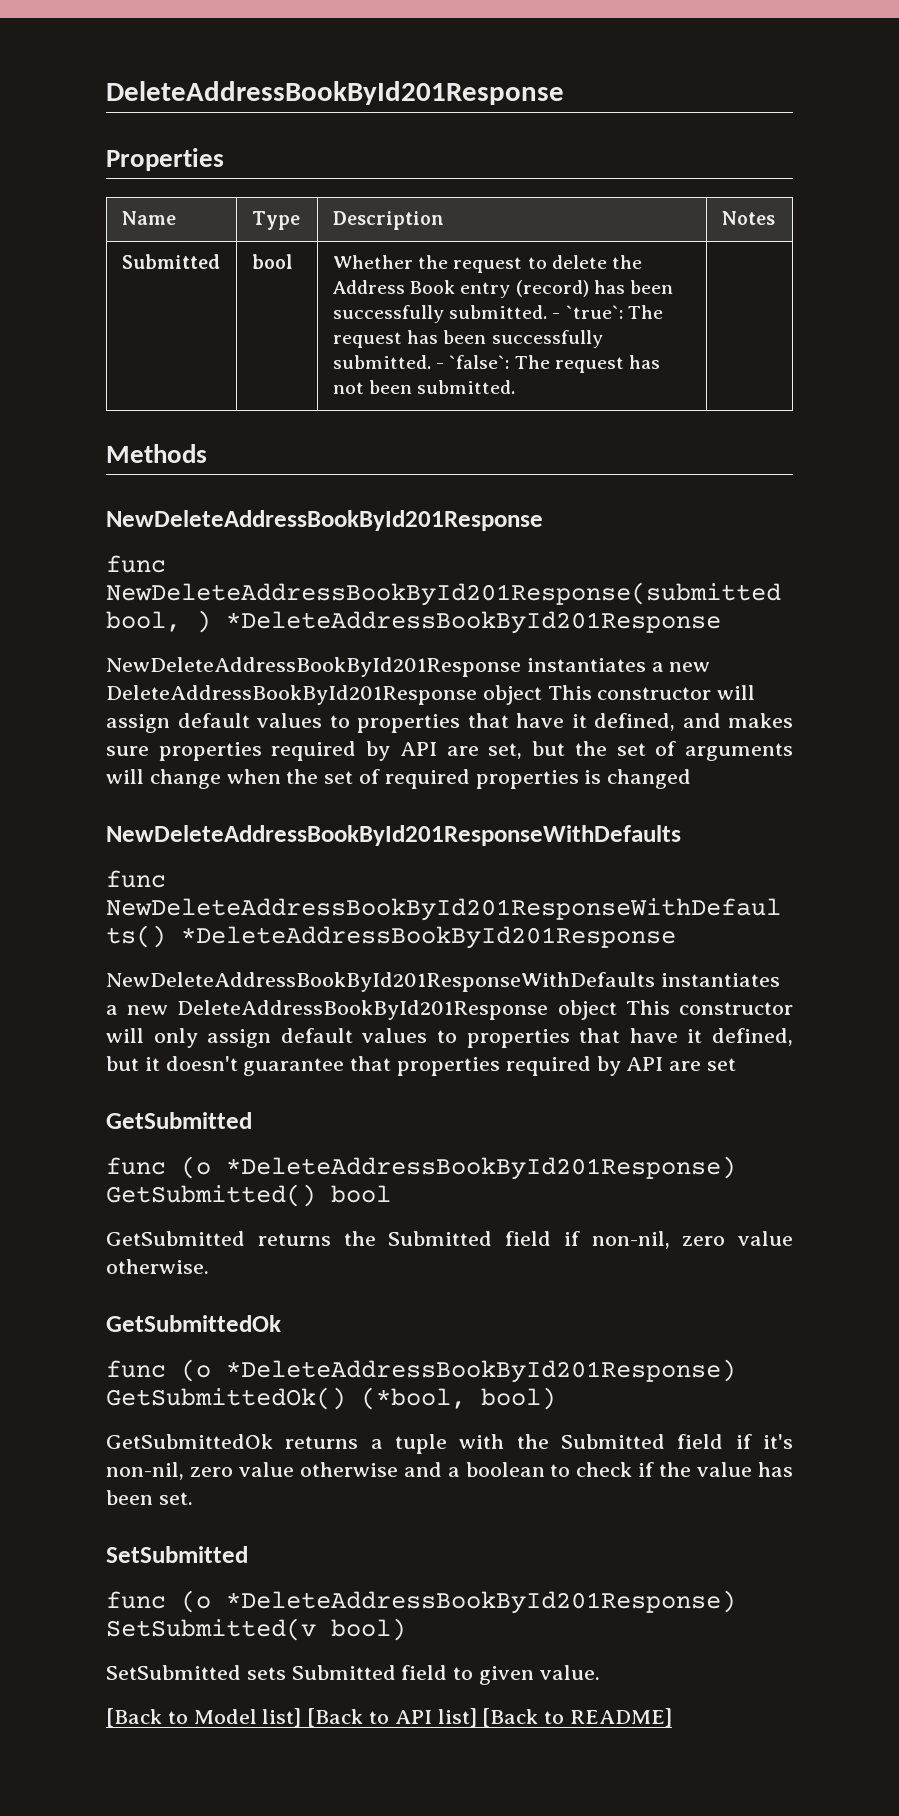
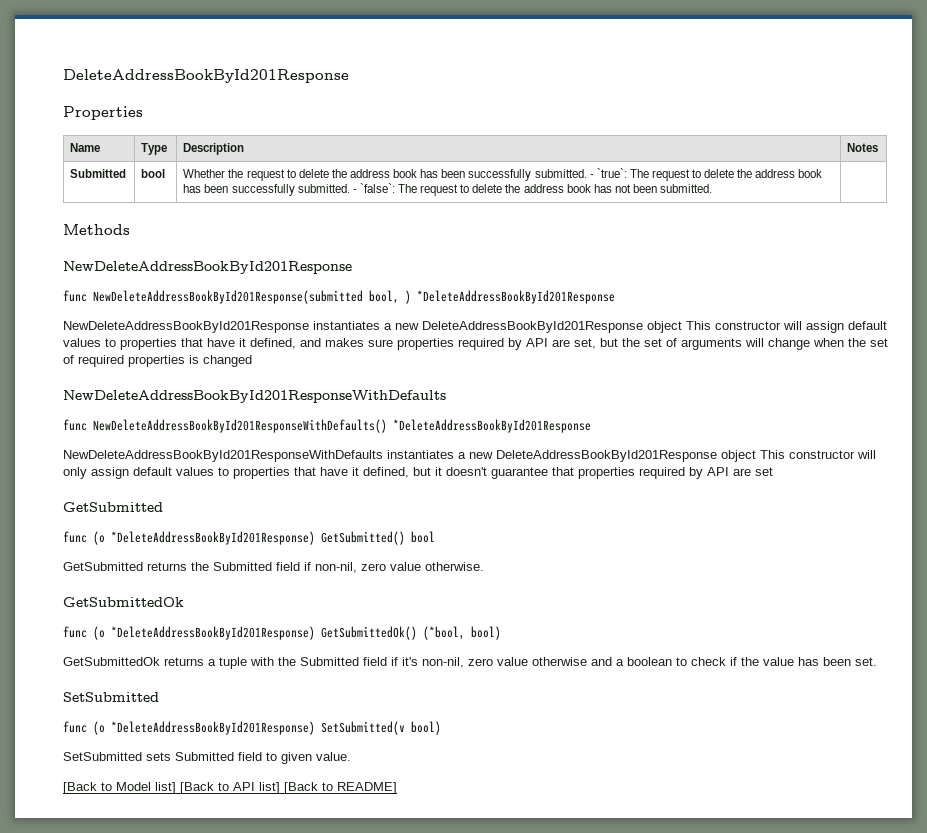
- Submitted | bool | Whether the request to delete the Address Book entry (record) has been successfully submitted. - `true`: The request has been successfully submitted. - `false`: The request has not been submitted. |
+ Submitted | bool | Whether the request to delete the address book has been successfully submitted. - `true`: The request to delete the address book has been successfully submitted. - `false`: The request to delete the address book has not been submitted. |

